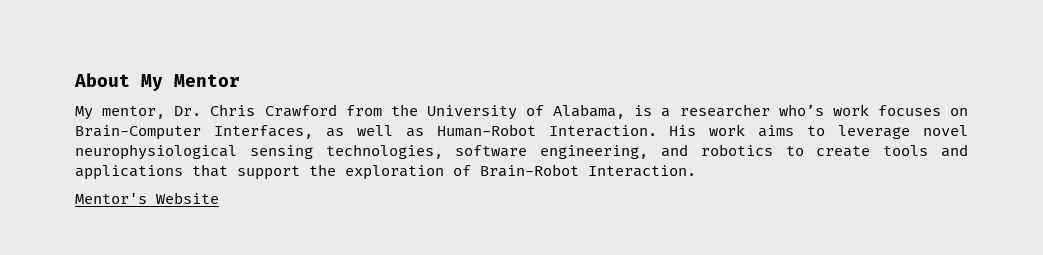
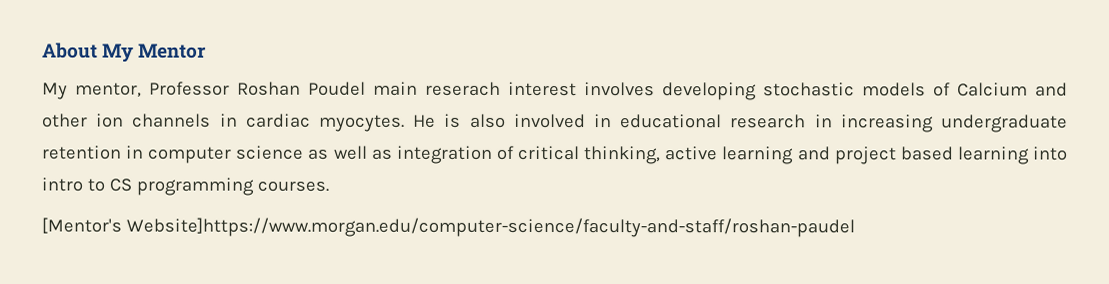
- My mentor, Dr. Chris Crawford from the University of Alabama, is a researcher who’s work focuses on Brain-Computer Interfaces, as well as Human-Robot Interaction. His work aims to leverage novel neurophysiological sensing technologies, software engineering, and robotics to create tools and applications that support the exploration of Brain-Robot Interaction.
- Mentor's Website
+ My mentor, Professor Roshan Poudel main reserach interest involves developing stochastic models of Calcium and other ion channels in cardiac myocytes. He is also involved in educational research in increasing undergraduate retention in computer science as well as integration of critical thinking, active learning and project based learning into intro to CS programming courses.
+ [Mentor's Website]https://www.morgan.edu/computer-science/faculty-and-staff/roshan-paudel

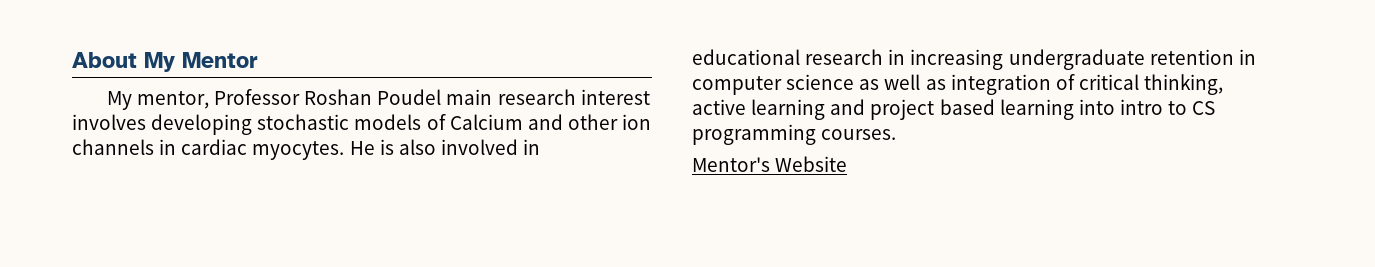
- My mentor, Professor Roshan Poudel main reserach interest involves developing stochastic models of Calcium and other ion channels in cardiac myocytes.
+ My mentor, Professor Roshan Poudel main research interest involves developing stochastic models of Calcium and other ion channels in cardiac myocytes.
- [Mentor's Website]https://www.morgan.edu/computer-science/faculty-and-staff/roshan-paudel
+ Mentor's Website

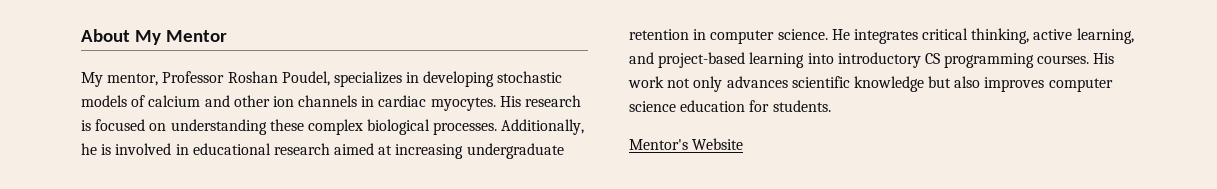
- My mentor, Professor Roshan Poudel main research interest involves developing stochastic models of Calcium and other ion channels in cardiac myocytes.
+ My mentor, Professor Roshan Poudel, specializes in developing stochastic models of calcium and other ion channels in cardiac myocytes.
- He is also involved in educational research in increasing undergraduate retention in computer science as well as integration of critical thinking, active learning and project based learning into intro to CS programming courses.
+ His research is focused on understanding these complex biological processes. Additionally, he is involved in educational research aimed at increasing undergraduate retention in computer science. He integrates critical thinking, active learning, and project-based learning into introductory CS programming courses. His work not only advances scientific knowledge but also improves computer science education for students.

